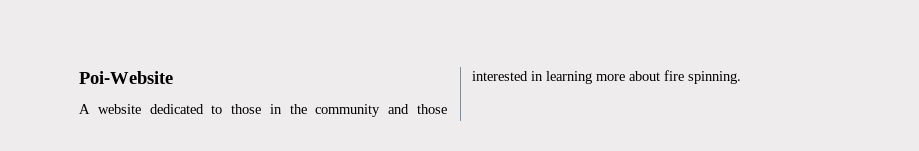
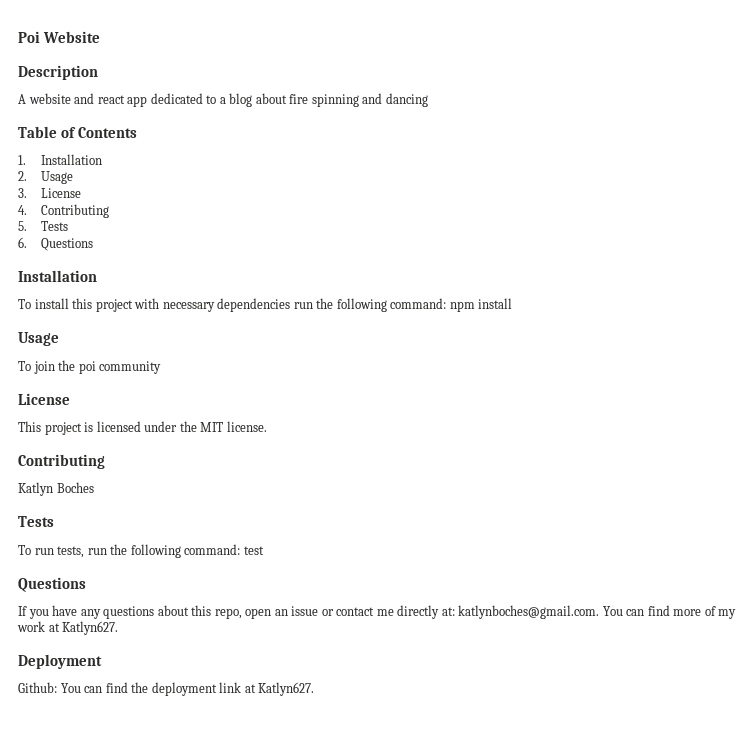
- Poi-Website
+ Poi Website
+ Description
- A website dedicated to those in the community and those interested in learning more about fire spinning.
+ A website and react app dedicated to a blog about fire spinning and dancing
+ Table of Contents
+ 1. Installation
+ 2. Usage
+ 3. License
+ 4. Contributing
+ 5. Tests
+ 6. Questions
+ Installation
+ To install this project with necessary dependencies run the following command: npm install
+ Usage
+ To join the poi community
+ License
+ This project is licensed under the MIT license.
+ Contributing
+ Katlyn Boches
+ Tests
+ To run tests, run the following command: test
+ Questions
+ If you have any questions about this repo, open an issue or contact me directly at: katlynboches@gmail.com. You can find more of my work at Katlyn627.
+ Deployment
+ Github: You can find the deployment link at Katlyn627.

